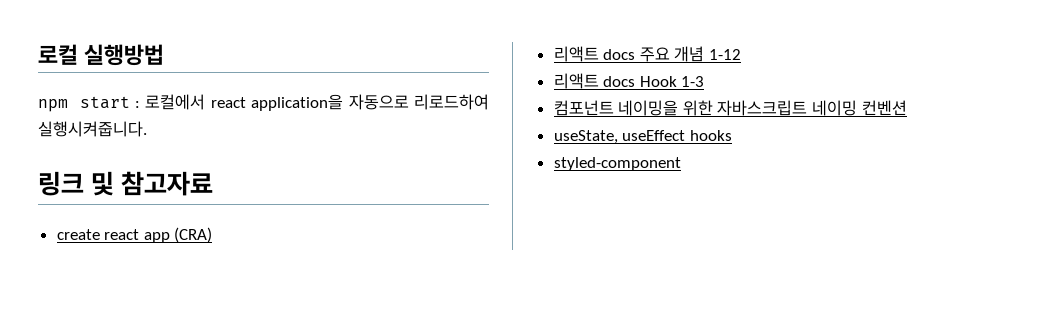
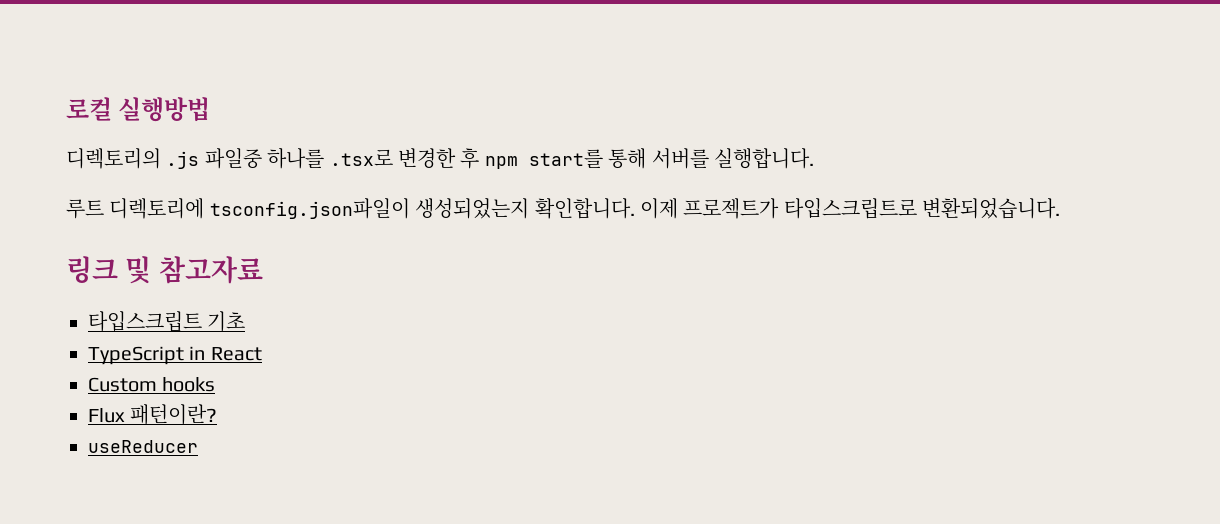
- npm start : 로컬에서 react application을 자동으로 리로드하여 실행시켜줍니다.
+ 디렉토리의 .js 파일중 하나를 .tsx로 변경한 후 npm start를 통해 서버를 실행합니다.
+ 루트 디렉토리에 tsconfig.json파일이 생성되었는지 확인합니다. 이제 프로젝트가 타입스크립트로 변환되었습니다.
  링크 및 참고자료
- create react app (CRA)
- 리액트 docs 주요 개념 1-12
- 리액트 docs Hook 1-3
- 컴포넌트 네이밍을 위한 자바스크립트 네이밍 컨벤션
- useState, useEffect hooks
- styled-component
+ 타입스크립트 기초
+ TypeScript in React
+ Custom hooks
+ Flux 패턴이란?
+ useReducer

